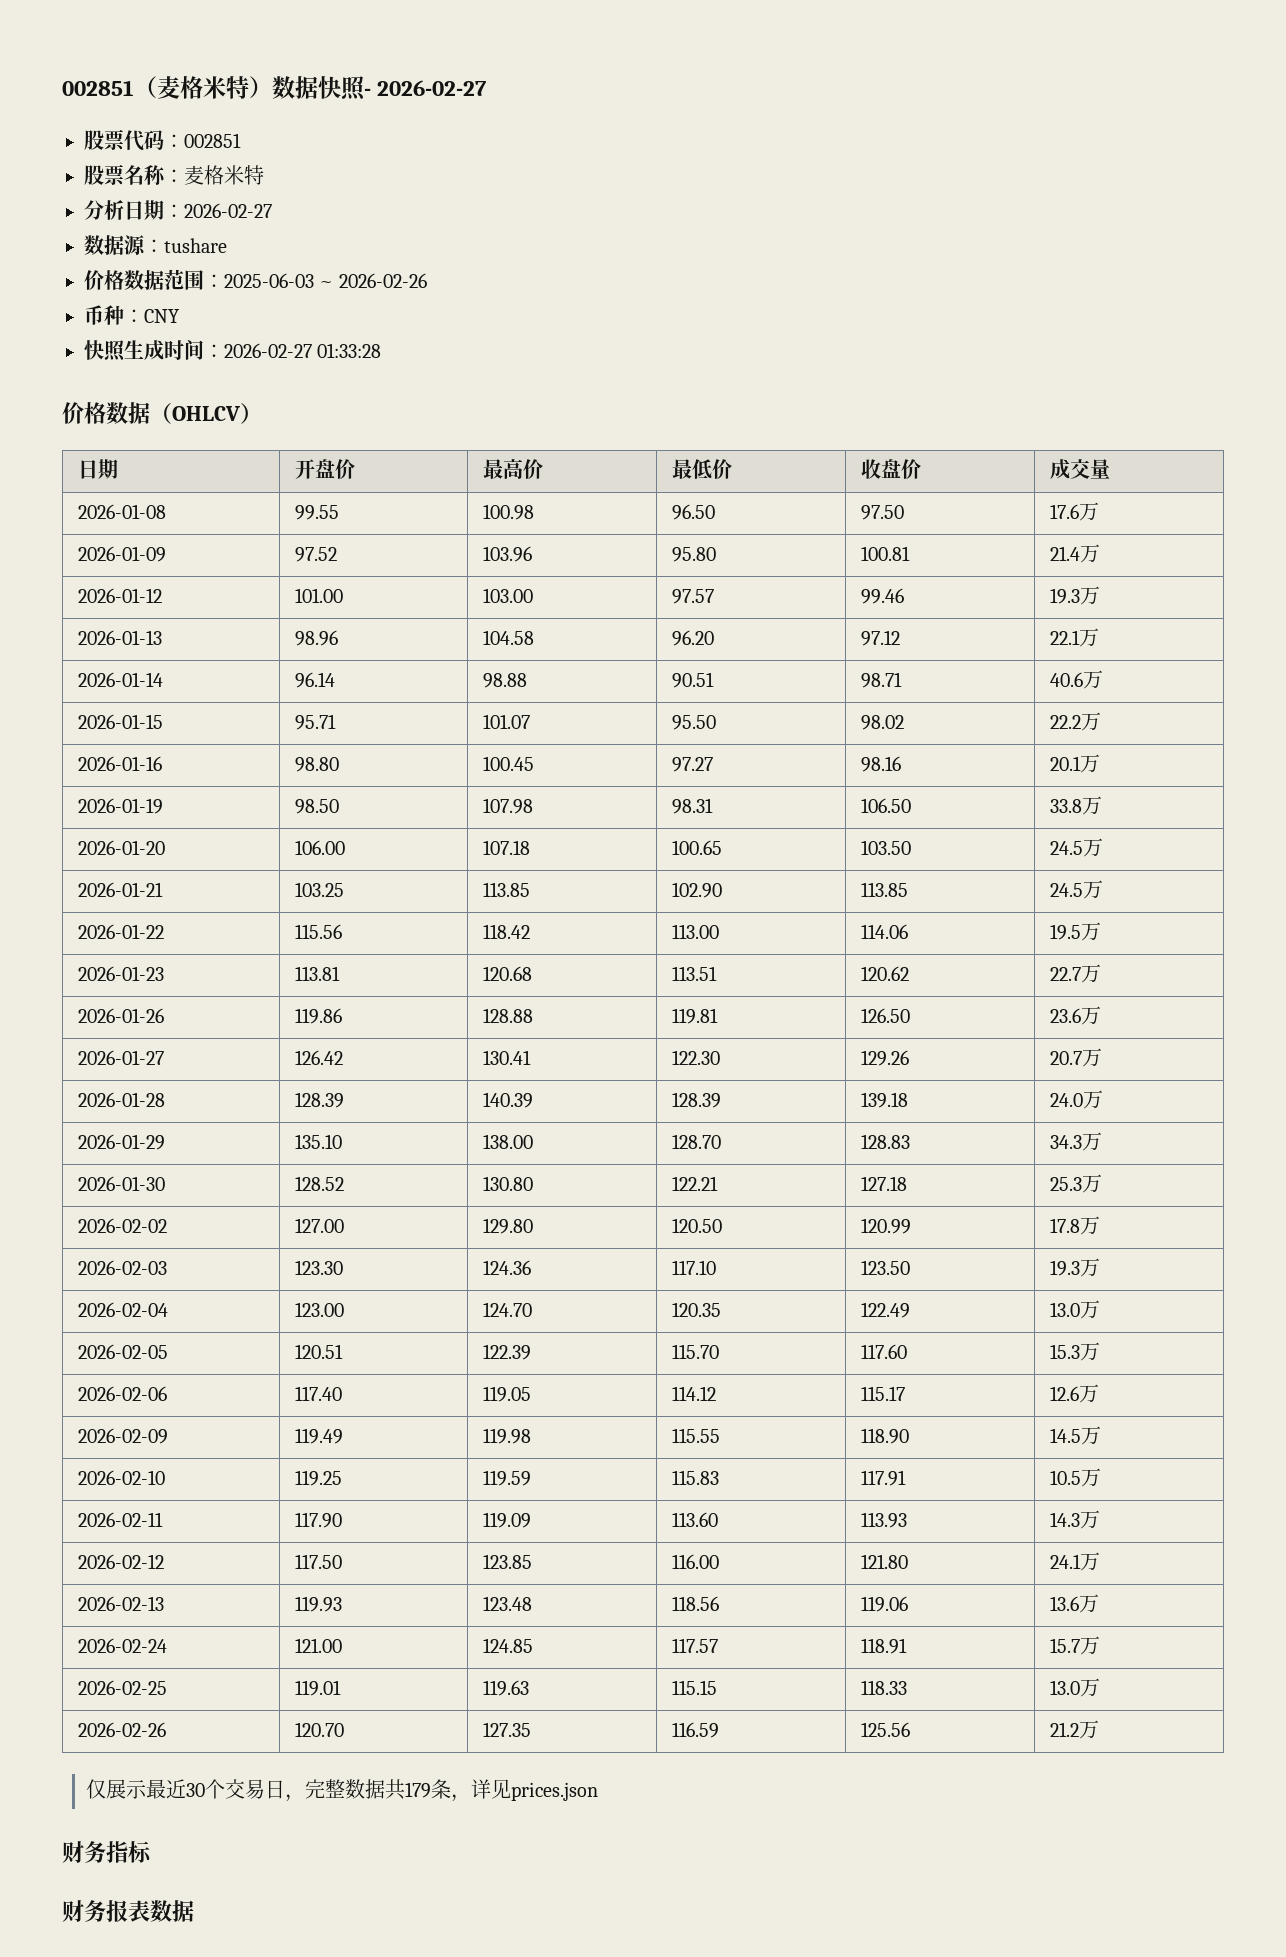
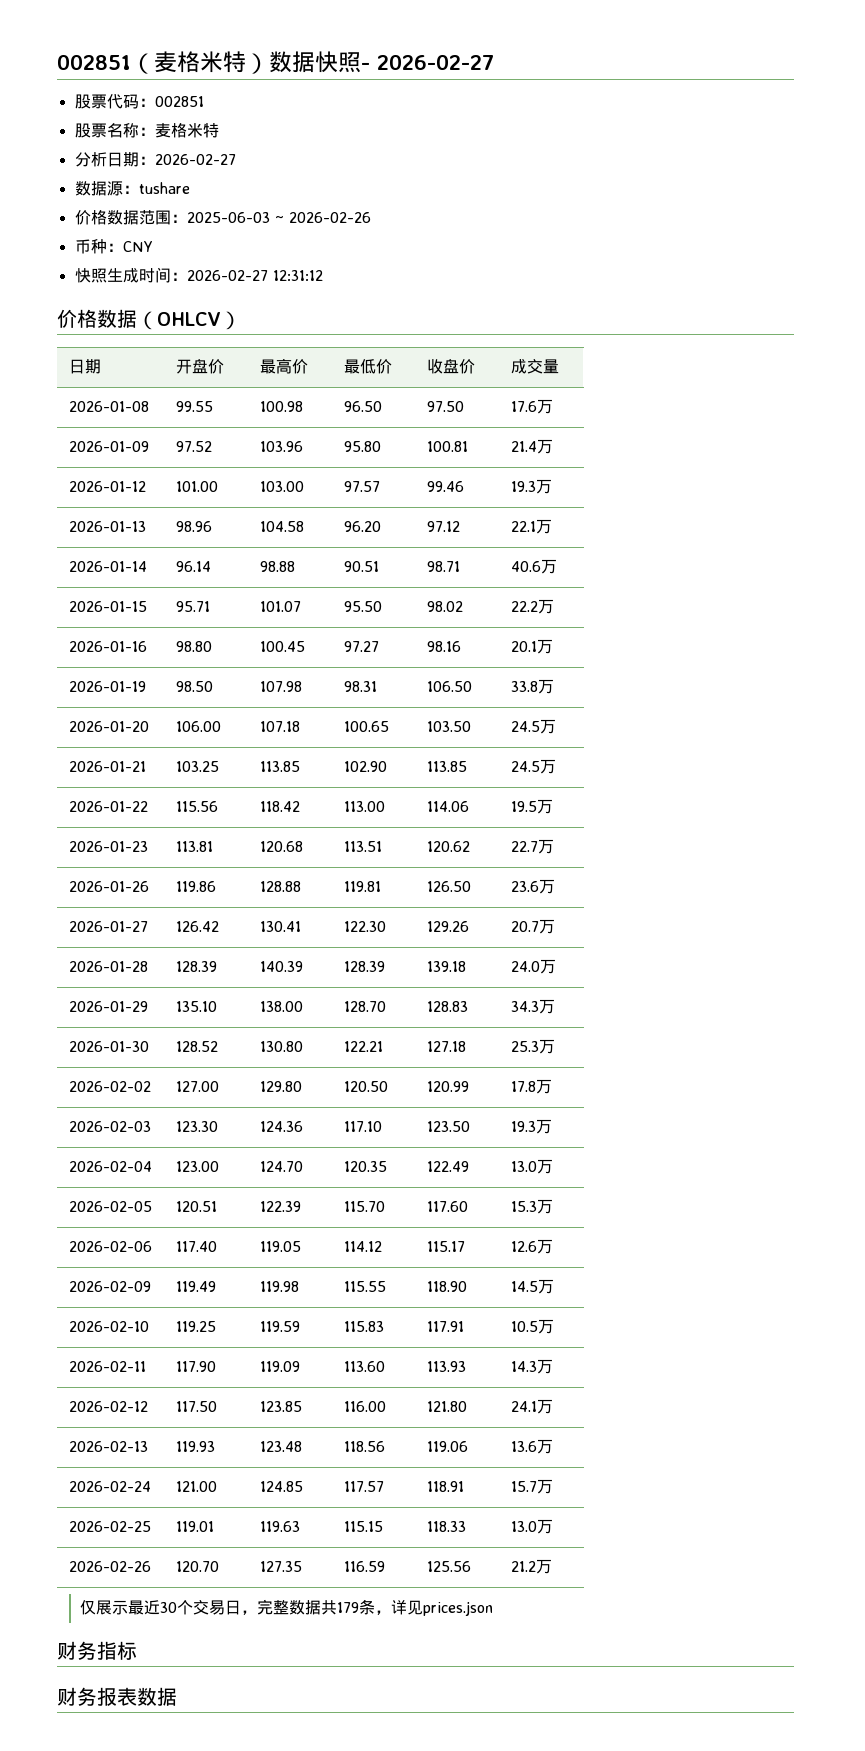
- 快照生成时间：2026-02-27 01:33:28
+ 快照生成时间：2026-02-27 12:31:12

